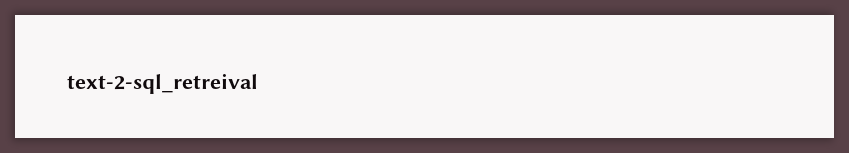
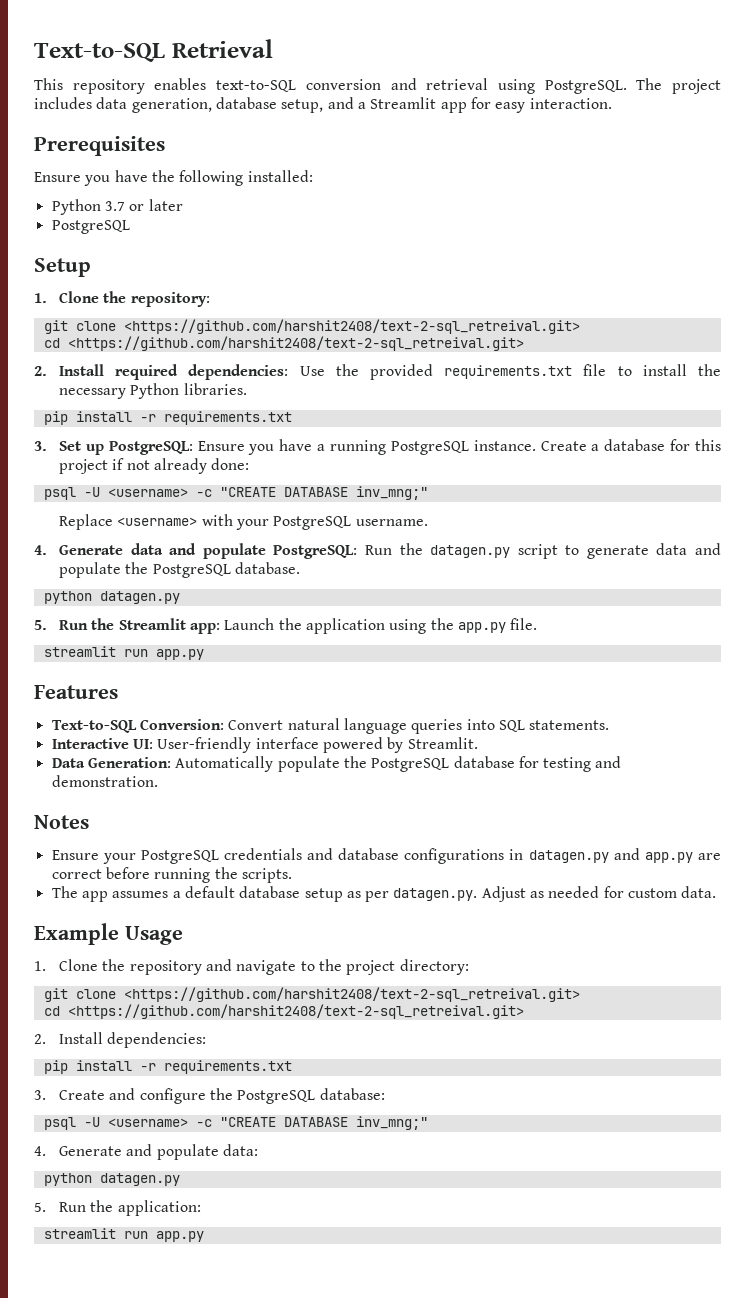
- text-2-sql_retreival
+ Text-to-SQL Retrieval
+ This repository enables text-to-SQL conversion and retrieval using PostgreSQL. The project includes data generation, database setup, and a Streamlit app for easy interaction.
+ Prerequisites
+ Ensure you have the following installed:
+ Python 3.7 or later
+ PostgreSQL
+ Setup
+ 1. Clone the repository:
+ git clone <https://github.com/harshit2408/text-2-sql_retreival.git>
+ cd <https://github.com/harshit2408/text-2-sql_retreival.git>
+ 2. Install required dependencies: Use the provided requirements.txt file to install the necessary Python libraries.
+ pip install -r requirements.txt
+ 3. Set up PostgreSQL: Ensure you have a running PostgreSQL instance. Create a database for this project if not already done:
+ psql -U <username> -c "CREATE DATABASE inv_mng;"
+ Replace <username> with your PostgreSQL username.
+ 4. Generate data and populate PostgreSQL: Run the datagen.py script to generate data and populate the PostgreSQL database.
+ python datagen.py
+ 5. Run the Streamlit app: Launch the application using the app.py file.
+ streamlit run app.py
+ Features
+ Text-to-SQL Conversion: Convert natural language queries into SQL statements.
+ Interactive UI: User-friendly interface powered by Streamlit.
+ Data Generation: Automatically populate the PostgreSQL database for testing and demonstration.
+ Notes
+ Ensure your PostgreSQL credentials and database configurations in datagen.py and app.py are correct before running the scripts.
+ The app assumes a default database setup as per datagen.py. Adjust as needed for custom data.
+ Example Usage
+ 1. Clone the repository and navigate to the project directory:
+ git clone <https://github.com/harshit2408/text-2-sql_retreival.git>
+ cd <https://github.com/harshit2408/text-2-sql_retreival.git>
+ 2. Install dependencies:
+ pip install -r requirements.txt
+ 3. Create and configure the PostgreSQL database:
+ psql -U <username> -c "CREATE DATABASE inv_mng;"
+ 4. Generate and populate data:
+ python datagen.py
+ 5. Run the application:
+ streamlit run app.py

